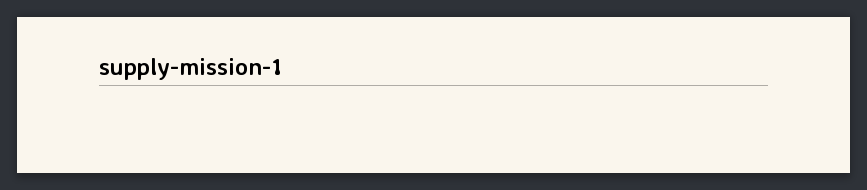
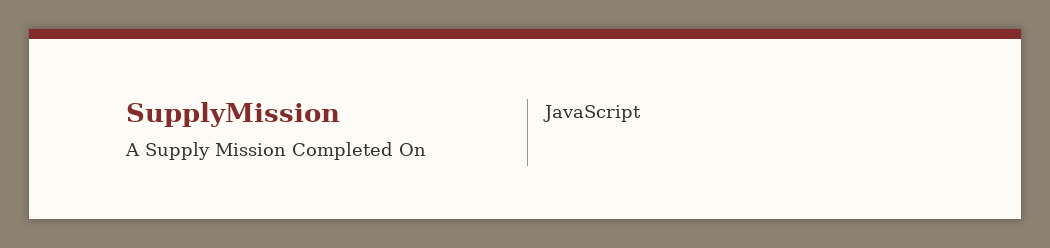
- supply-mission-1
+ SupplyMission
+ A Supply Mission Completed On JavaScript

